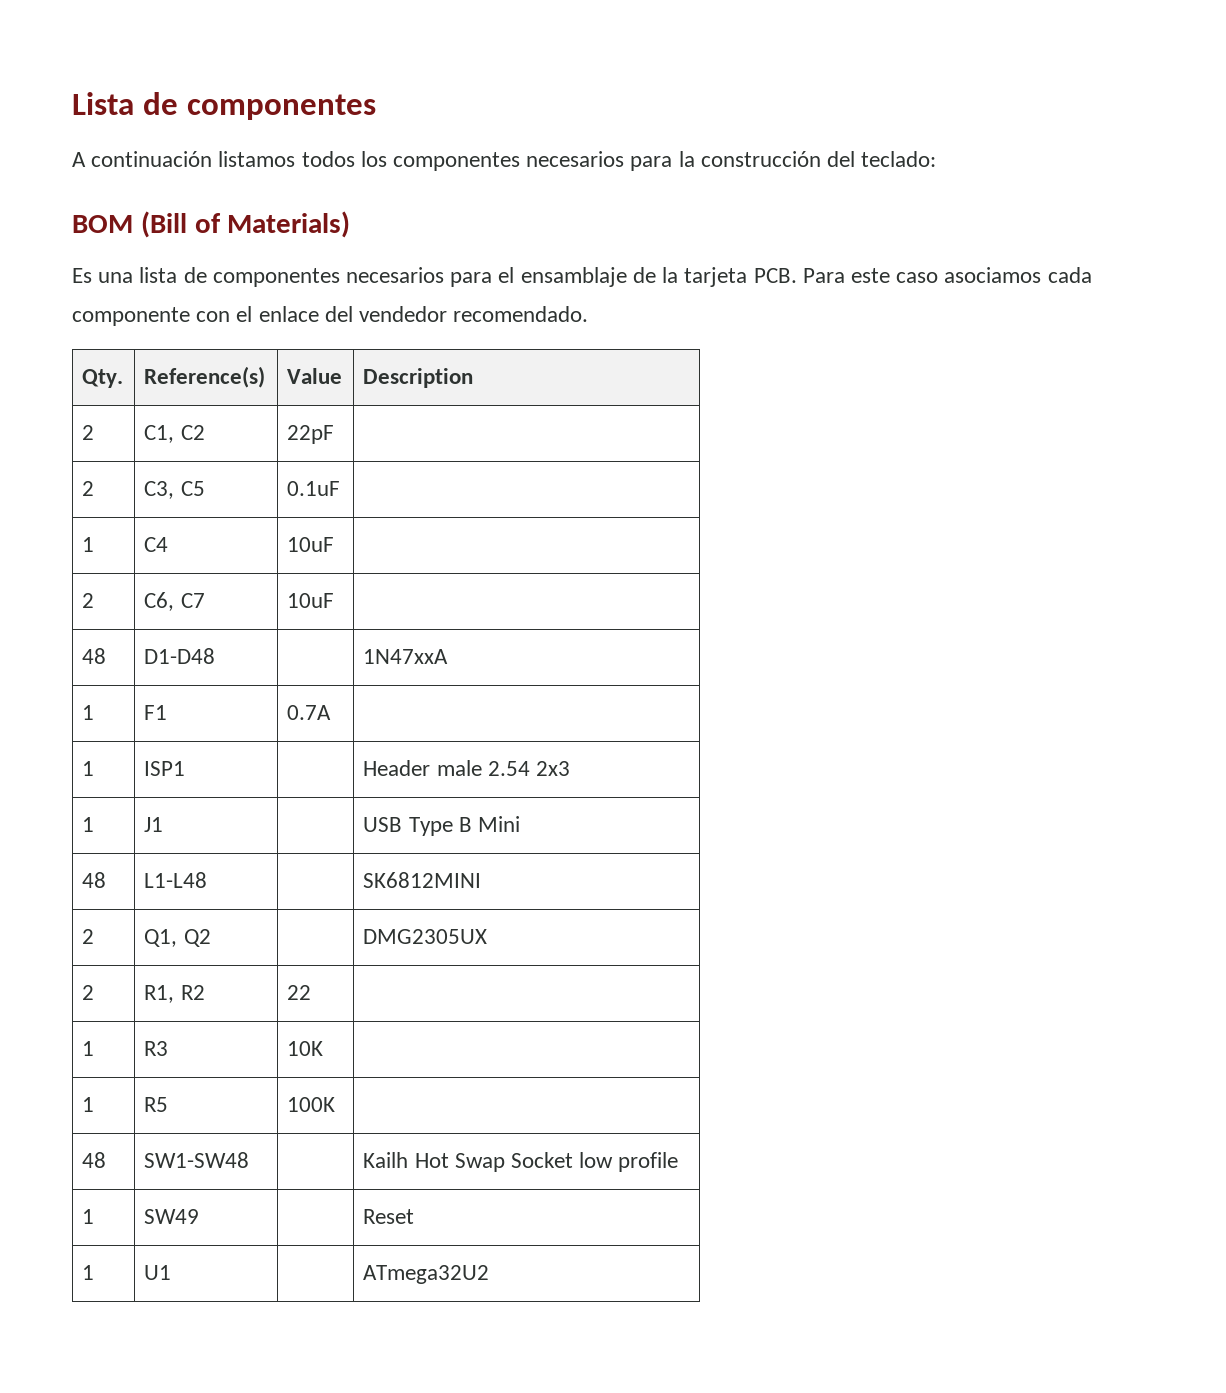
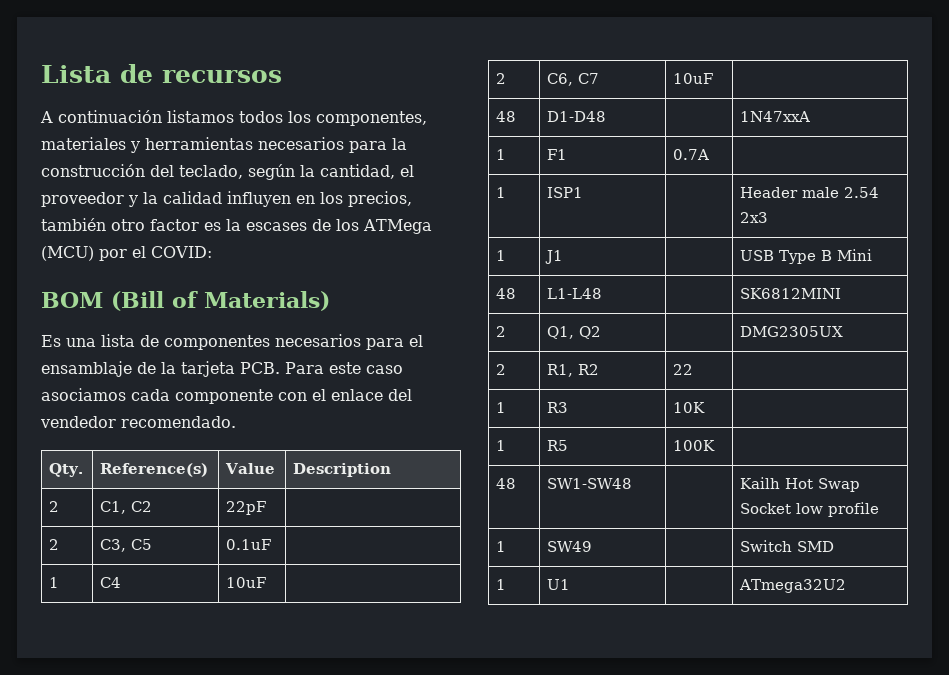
- Lista de componentes
+ Lista de recursos
- A continuación listamos todos los componentes necesarios para la construcción del teclado:
+ A continuación listamos todos los componentes, materiales y herramientas necesarios para la construcción del teclado, según la cantidad, el proveedor y la calidad influyen en los precios, también otro factor es la escases de los ATMega (MCU) por el COVID:
- 1 | SW49 | | Reset
+ 1 | SW49 | | Switch SMD

